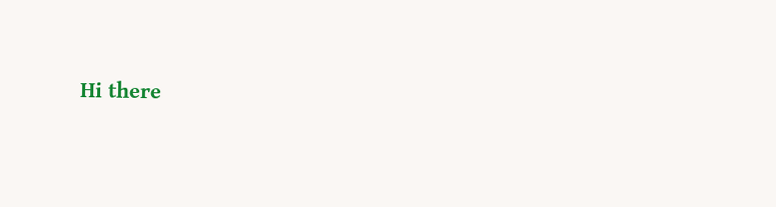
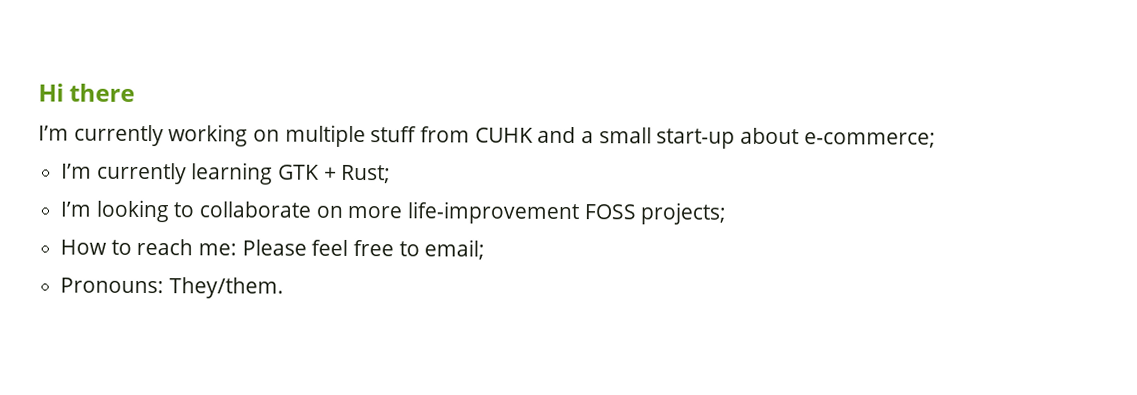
+ I’m currently working on multiple stuff from CUHK and a small start-up about e-commerce;
+ I’m currently learning GTK + Rust;
+ I’m looking to collaborate on more life-improvement FOSS projects;
+ How to reach me: Please feel free to email;
+ Pronouns: They/them.

